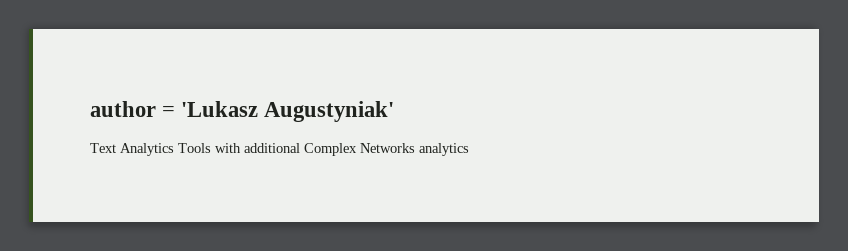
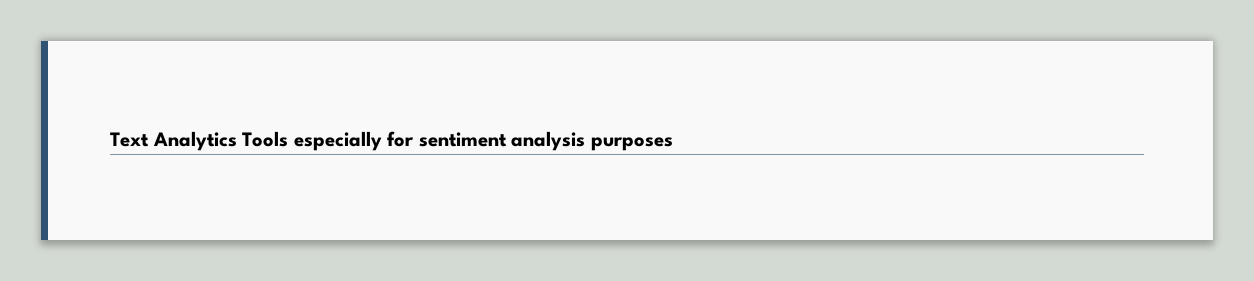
- author = 'Lukasz Augustyniak'
- Text Analytics Tools with additional Complex Networks analytics
+ Text Analytics Tools especially for sentiment analysis purposes

